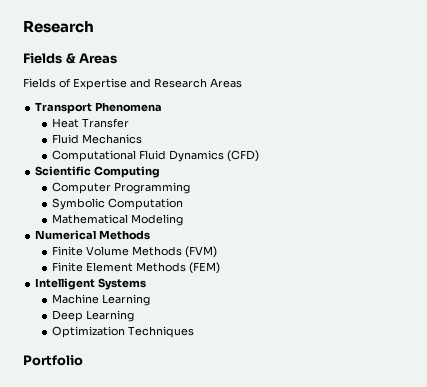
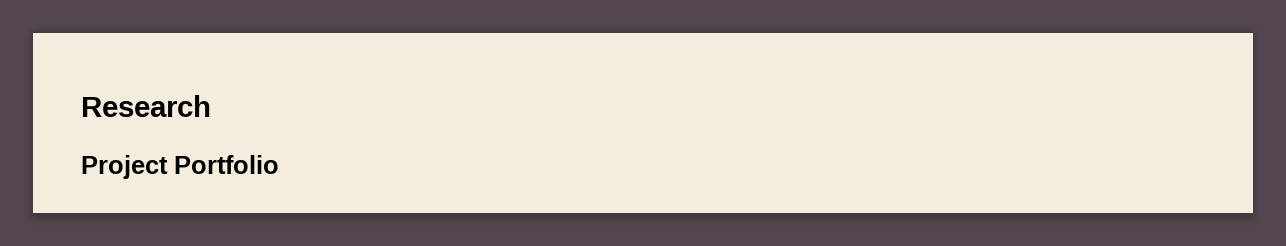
- Fields & Areas
- Fields of Expertise and Research Areas
- Transport Phenomena
- Heat Transfer
- Fluid Mechanics
- Computational Fluid Dynamics (CFD)
- Scientific Computing
- Computer Programming
- Symbolic Computation
- Mathematical Modeling
- Numerical Methods
- Finite Volume Methods (FVM)
- Finite Element Methods (FEM)
- Intelligent Systems
- Machine Learning
- Deep Learning
- Optimization Techniques
- Portfolio
+ Project Portfolio

